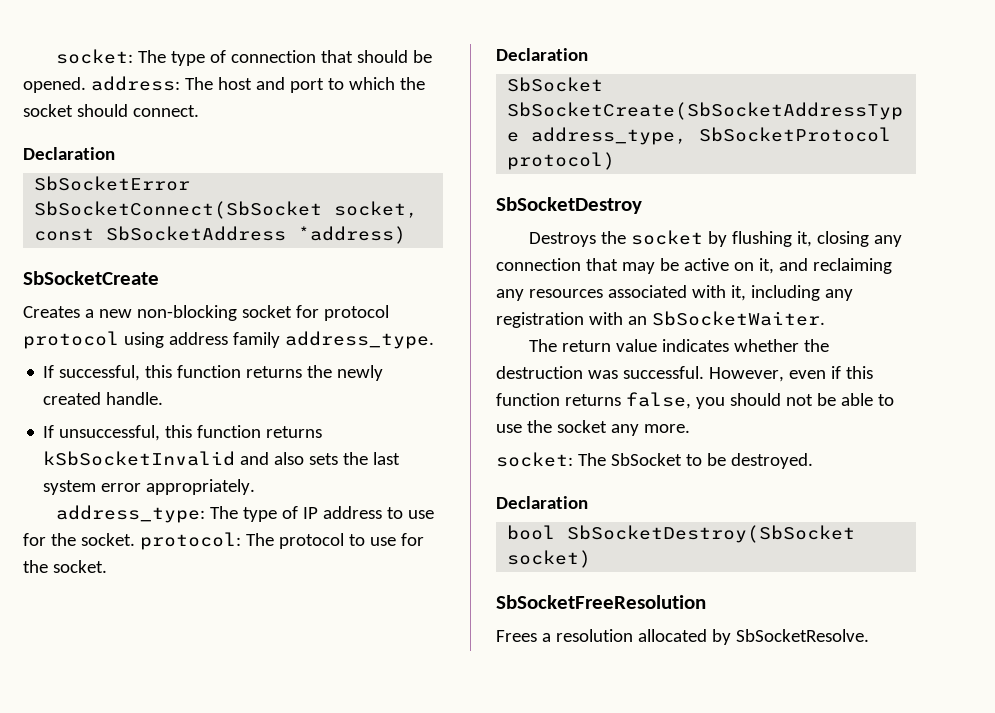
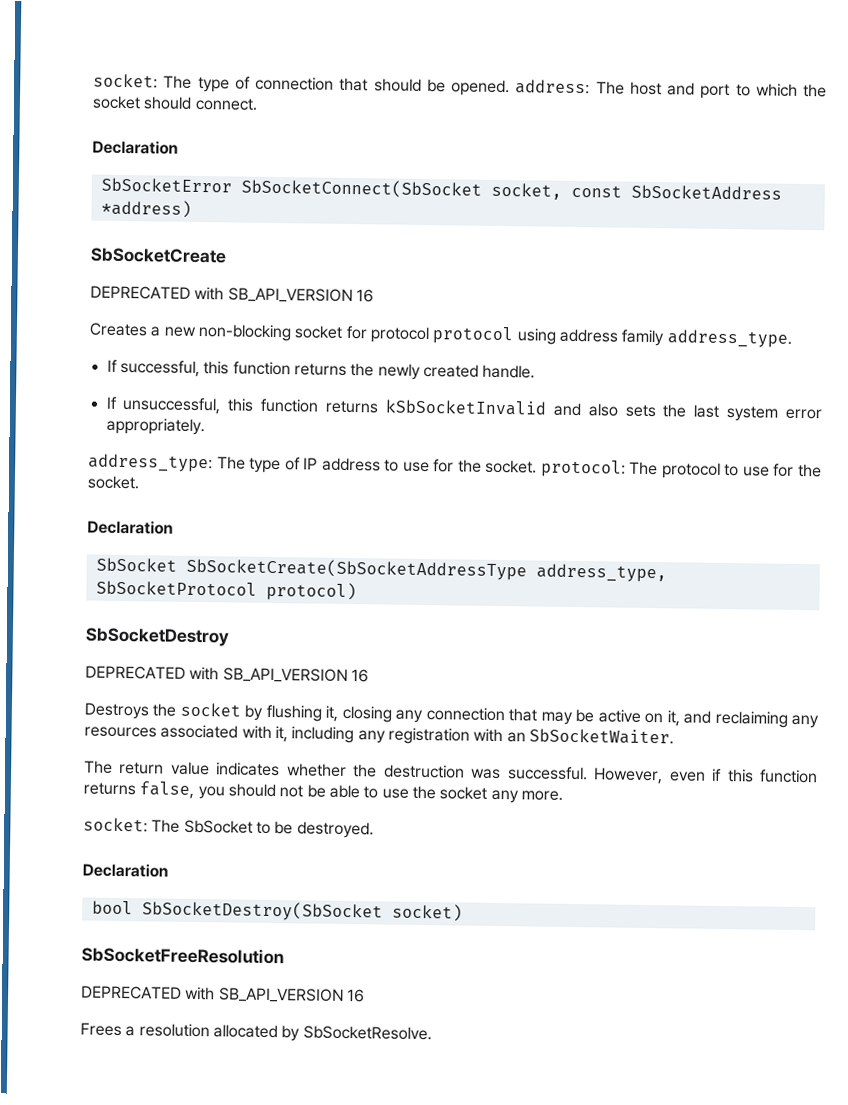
  SbSocketCreate
+ DEPRECATED with SB_API_VERSION 16
  SbSocketDestroy
+ DEPRECATED with SB_API_VERSION 16
  SbSocketFreeResolution
+ DEPRECATED with SB_API_VERSION 16

